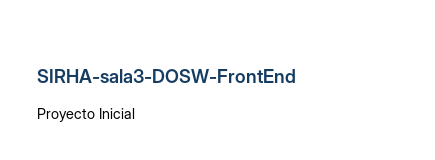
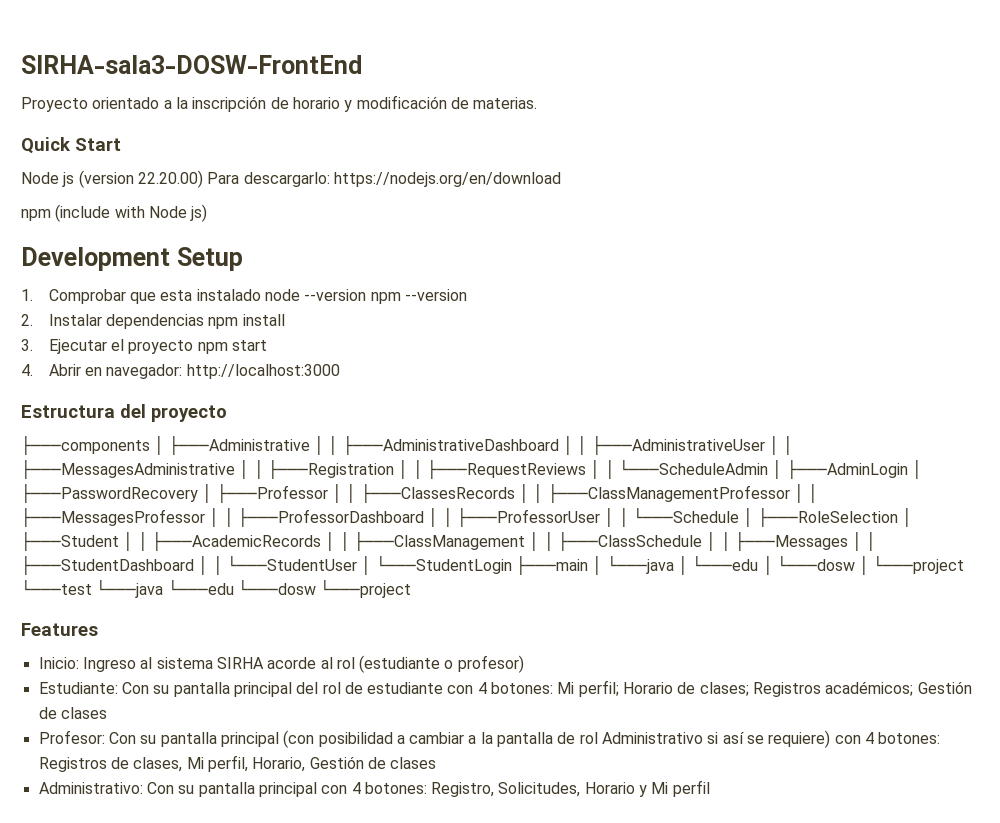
- Proyecto Inicial
+ Proyecto orientado a la inscripción de horario y modificación de materias.
+ Quick Start
+ Node js (version 22.20.00) Para descargarlo: https://nodejs.org/en/download
+ npm (include with Node js)
+ Development Setup
+ 1. Comprobar que esta instalado node --version npm --version
+ 2. Instalar dependencias npm install
+ 3. Ejecutar el proyecto npm start
+ 4. Abrir en navegador: http://localhost:3000
+ Estructura del proyecto
+ ├───components │ ├───Administrative │ │ ├───AdministrativeDashboard │ │ ├───AdministrativeUser │ │ ├───MessagesAdministrative │ │ ├───Registration │ │ ├───RequestReviews │ │ └───ScheduleAdmin │ ├───AdminLogin │ ├───PasswordRecovery │ ├───Professor │ │ ├───ClassesRecords │ │ ├───ClassManagementProfessor │ │ ├───MessagesProfessor │ │ ├───ProfessorDashboard │ │ ├───ProfessorUser │ │ └───Schedule │ ├───RoleSelection │ ├───Student │ │ ├───AcademicRecords │ │ ├───ClassManagement │ │ ├───ClassSchedule │ │ ├───Messages │ │ ├───StudentDashboard │ │ └───StudentUser │ └───StudentLogin ├───main │ └───java │ └───edu │ └───dosw │ └───project └───test └───java └───edu └───dosw └───project
+ Features
+ Inicio: Ingreso al sistema SIRHA acorde al rol (estudiante o profesor)
+ Estudiante: Con su pantalla principal del rol de estudiante con 4 botones: Mi perfil; Horario de clases; Registros académicos; Gestión de clases
+ Profesor: Con su pantalla principal (con posibilidad a cambiar a la pantalla de rol Administrativo si así se requiere) con 4 botones: Registros de clases, Mi perfil, Horario, Gestión de clases
+ Administrativo: Con su pantalla principal con 4 botones: Registro, Solicitudes, Horario y Mi perfil

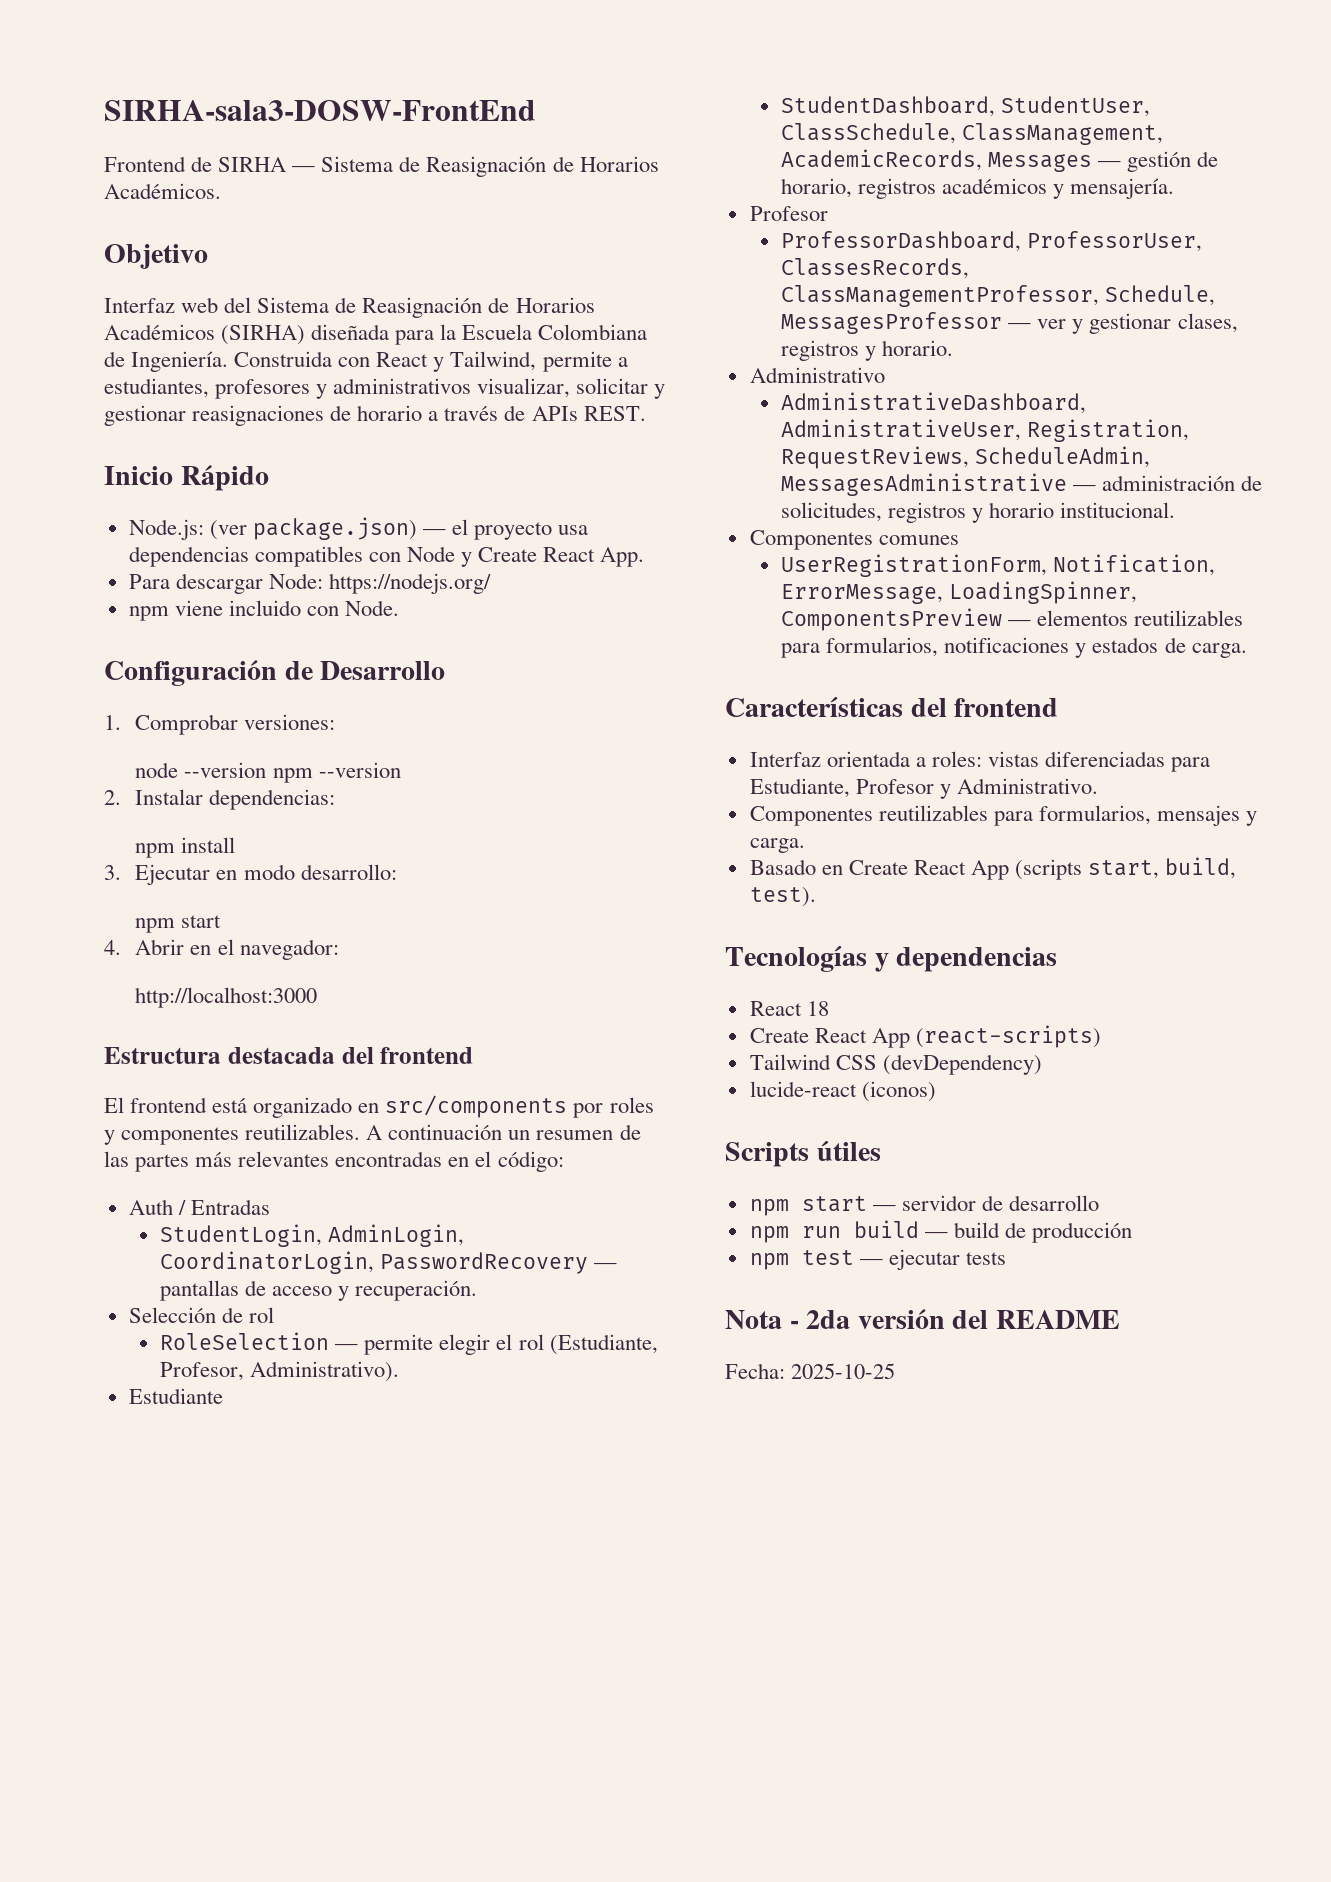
- Proyecto orientado a la inscripción de horario y modificación de materias.
- Quick Start
- Node js (version 22.20.00) Para descargarlo: https://nodejs.org/en/download
- npm (include with Node js)
- Development Setup
+ Frontend de SIRHA — Sistema de Reasignación de Horarios Académicos.
+ Objetivo
+ Interfaz web del Sistema de Reasignación de Horarios Académicos (SIRHA) diseñada para la Escuela Colombiana de Ingeniería. Construida con React y Tailwind, permite a estudiantes, profesores y administrativos visualizar, solicitar y gestionar reasignaciones de horario a través de APIs REST.
+ Inicio Rápido
+ Node.js: (ver package.json) — el proyecto usa dependencias compatibles con Node y Create React App.
+ Para descargar Node: https://nodejs.org/
+ npm viene incluido con Node.
+ Configuración de Desarrollo
- 1. Comprobar que esta instalado node --version npm --version
+ 1. Comprobar versiones:
+ node --version npm --version
- 2. Instalar dependencias npm install
+ 2. Instalar dependencias:
+ npm install
- 3. Ejecutar el proyecto npm start
+ 3. Ejecutar en modo desarrollo:
+ npm start
- 4. Abrir en navegador: http://localhost:3000
+ 4. Abrir en el navegador:
+ http://localhost:3000
- Estructura del proyecto
- ├───components │ ├───Administrative │ │ ├───AdministrativeDashboard │ │ ├───AdministrativeUser │ │ ├───MessagesAdministrative │ │ ├───Registration │ │ ├───RequestReviews │ │ └───ScheduleAdmin │ ├───AdminLogin │ ├───PasswordRecovery │ ├───Professor │ │ ├───ClassesRecords │ │ ├───ClassManagementProfessor │ │ ├───MessagesProfessor │ │ ├───ProfessorDashboard │ │ ├───ProfessorUser │ │ └───Schedule │ ├───RoleSelection │ ├───Student │ │ ├───AcademicRecords │ │ ├───ClassManagement │ │ ├───ClassSchedule │ │ ├───Messages │ │ ├───StudentDashboard │ │ └───StudentUser │ └───StudentLogin ├───main │ └───java │ └───edu │ └───dosw │ └───project └───test └───java └───edu └───dosw └───project
- Features
- Inicio: Ingreso al sistema SIRHA acorde al rol (estudiante o profesor)
- Estudiante: Con su pantalla principal del rol de estudiante con 4 botones: Mi perfil; Horario de clases; Registros académicos; Gestión de clases
- Profesor: Con su pantalla principal (con posibilidad a cambiar a la pantalla de rol Administrativo si así se requiere) con 4 botones: Registros de clases, Mi perfil, Horario, Gestión de clases
- Administrativo: Con su pantalla principal con 4 botones: Registro, Solicitudes, Horario y Mi perfil
+ Estructura destacada del frontend
+ El frontend está organizado en src/components por roles y componentes reutilizables. A continuación un resumen de las partes más relevantes encontradas en el código:
+ Auth / Entradas
+ StudentLogin, AdminLogin, CoordinatorLogin, PasswordRecovery — pantallas de acceso y recuperación.
+ Selección de rol
+ RoleSelection — permite elegir el rol (Estudiante, Profesor, Administrativo).
+ Estudiante
+ StudentDashboard, StudentUser, ClassSchedule, ClassManagement, AcademicRecords, Messages — gestión de horario, registros académicos y mensajería.
+ Profesor
+ ProfessorDashboard, ProfessorUser, ClassesRecords, ClassManagementProfessor, Schedule, MessagesProfessor — ver y gestionar clases, registros y horario.
+ Administrativo
+ AdministrativeDashboard, AdministrativeUser, Registration, RequestReviews, ScheduleAdmin, MessagesAdministrative — administración de solicitudes, registros y horario institucional.
+ Componentes comunes
+ UserRegistrationForm, Notification, ErrorMessage, LoadingSpinner, ComponentsPreview — elementos reutilizables para formularios, notificaciones y estados de carga.
+ Características del frontend
+ Interfaz orientada a roles: vistas diferenciadas para Estudiante, Profesor y Administrativo.
+ Componentes reutilizables para formularios, mensajes y carga.
+ Basado en Create React App (scripts start, build, test).
+ Tecnologías y dependencias
+ React 18
+ Create React App (react-scripts)
+ Tailwind CSS (devDependency)
+ lucide-react (iconos)
+ Scripts útiles
+ npm start — servidor de desarrollo
+ npm run build — build de producción
+ npm test — ejecutar tests
+ Nota - 2da versión del README
+ Fecha: 2025-10-25

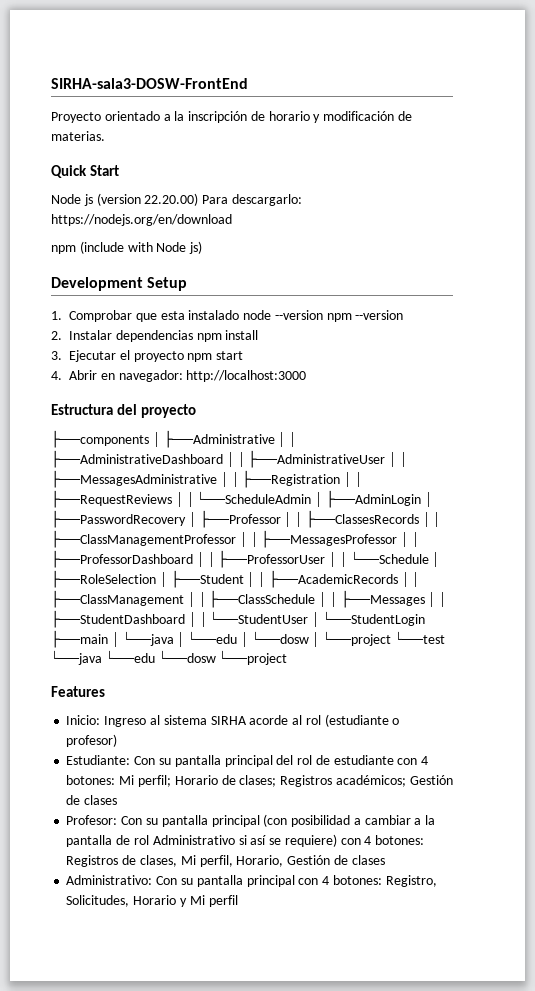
- Frontend de SIRHA — Sistema de Reasignación de Horarios Académicos.
- Objetivo
- Interfaz web del Sistema de Reasignación de Horarios Académicos (SIRHA) diseñada para la Escuela Colombiana de Ingeniería. Construida con React y Tailwind, permite a estudiantes, profesores y administrativos visualizar, solicitar y gestionar reasignaciones de horario a través de APIs REST.
- Inicio Rápido
- Node.js: (ver package.json) — el proyecto usa dependencias compatibles con Node y Create React App.
- Para descargar Node: https://nodejs.org/
- npm viene incluido con Node.
- Configuración de Desarrollo
+ Proyecto orientado a la inscripción de horario y modificación de materias.
+ Quick Start
+ Node js (version 22.20.00) Para descargarlo: https://nodejs.org/en/download
+ npm (include with Node js)
+ Development Setup
- 1. Comprobar versiones:
- node --version npm --version
+ 1. Comprobar que esta instalado node --version npm --version
- 2. Instalar dependencias:
- npm install
+ 2. Instalar dependencias npm install
- 3. Ejecutar en modo desarrollo:
- npm start
+ 3. Ejecutar el proyecto npm start
- 4. Abrir en el navegador:
- http://localhost:3000
+ 4. Abrir en navegador: http://localhost:3000
- Estructura destacada del frontend
- El frontend está organizado en src/components por roles y componentes reutilizables. A continuación un resumen de las partes más relevantes encontradas en el código:
- Auth / Entradas
- StudentLogin, AdminLogin, CoordinatorLogin, PasswordRecovery — pantallas de acceso y recuperación.
- Selección de rol
- RoleSelection — permite elegir el rol (Estudiante, Profesor, Administrativo).
- Estudiante
- StudentDashboard, StudentUser, ClassSchedule, ClassManagement, AcademicRecords, Messages — gestión de horario, registros académicos y mensajería.
- Profesor
- ProfessorDashboard, ProfessorUser, ClassesRecords, ClassManagementProfessor, Schedule, MessagesProfessor — ver y gestionar clases, registros y horario.
- Administrativo
- AdministrativeDashboard, AdministrativeUser, Registration, RequestReviews, ScheduleAdmin, MessagesAdministrative — administración de solicitudes, registros y horario institucional.
- Componentes comunes
- UserRegistrationForm, Notification, ErrorMessage, LoadingSpinner, ComponentsPreview — elementos reutilizables para formularios, notificaciones y estados de carga.
- Características del frontend
- Interfaz orientada a roles: vistas diferenciadas para Estudiante, Profesor y Administrativo.
- Componentes reutilizables para formularios, mensajes y carga.
- Basado en Create React App (scripts start, build, test).
- Tecnologías y dependencias
- React 18
- Create React App (react-scripts)
- Tailwind CSS (devDependency)
- lucide-react (iconos)
- Scripts útiles
- npm start — servidor de desarrollo
- npm run build — build de producción
- npm test — ejecutar tests
- Nota - 2da versión del README
- Fecha: 2025-10-25
+ Estructura del proyecto
+ ├───components │ ├───Administrative │ │ ├───AdministrativeDashboard │ │ ├───AdministrativeUser │ │ ├───MessagesAdministrative │ │ ├───Registration │ │ ├───RequestReviews │ │ └───ScheduleAdmin │ ├───AdminLogin │ ├───PasswordRecovery │ ├───Professor │ │ ├───ClassesRecords │ │ ├───ClassManagementProfessor │ │ ├───MessagesProfessor │ │ ├───ProfessorDashboard │ │ ├───ProfessorUser │ │ └───Schedule │ ├───RoleSelection │ ├───Student │ │ ├───AcademicRecords │ │ ├───ClassManagement │ │ ├───ClassSchedule │ │ ├───Messages │ │ ├───StudentDashboard │ │ └───StudentUser │ └───StudentLogin ├───main │ └───java │ └───edu │ └───dosw │ └───project └───test └───java └───edu └───dosw └───project
+ Features
+ Inicio: Ingreso al sistema SIRHA acorde al rol (estudiante o profesor)
+ Estudiante: Con su pantalla principal del rol de estudiante con 4 botones: Mi perfil; Horario de clases; Registros académicos; Gestión de clases
+ Profesor: Con su pantalla principal (con posibilidad a cambiar a la pantalla de rol Administrativo si así se requiere) con 4 botones: Registros de clases, Mi perfil, Horario, Gestión de clases
+ Administrativo: Con su pantalla principal con 4 botones: Registro, Solicitudes, Horario y Mi perfil

